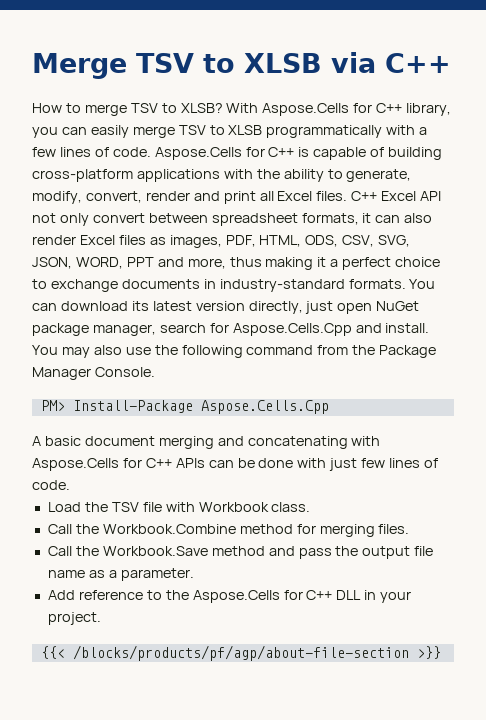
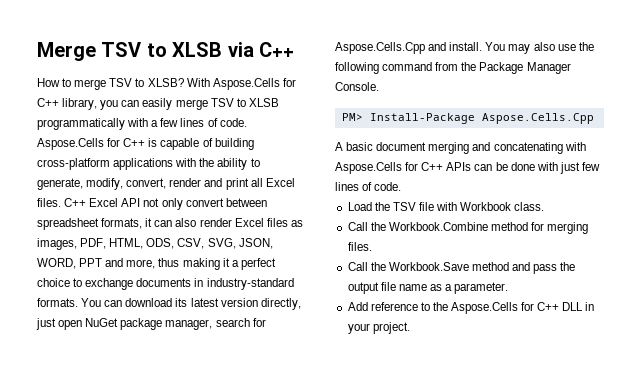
- {{< /blocks/products/pf/agp/about-file-section >}}

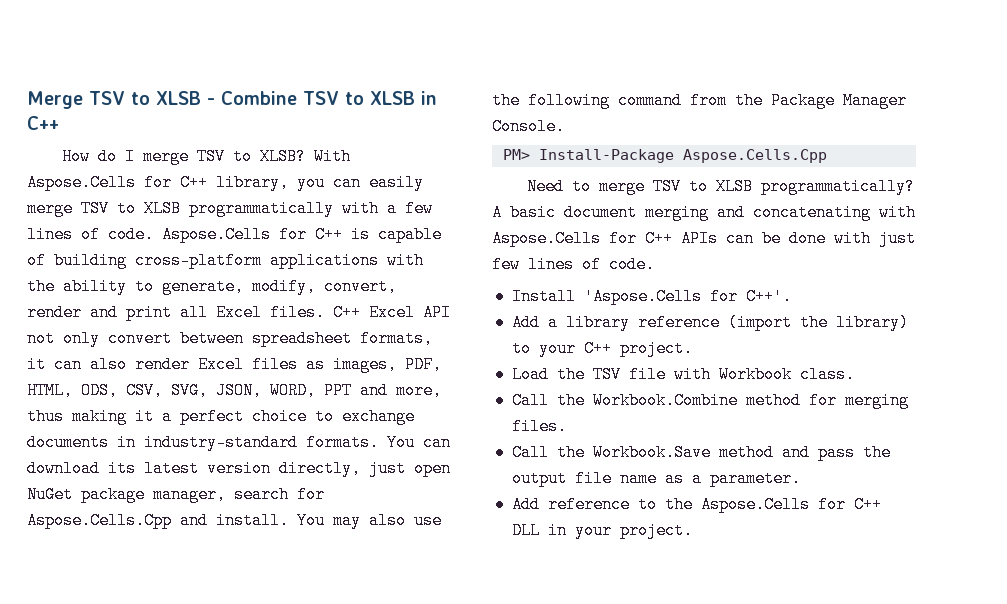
- Merge TSV to XLSB via C++
+ Merge TSV to XLSB - Combine TSV to XLSB in C++
- How to merge TSV to XLSB?
+ How do I merge TSV to XLSB?
+ Need to merge TSV to XLSB programmatically?
+ Install 'Aspose.Cells for C++'.
+ Add a library reference (import the library) to your C++ project.

